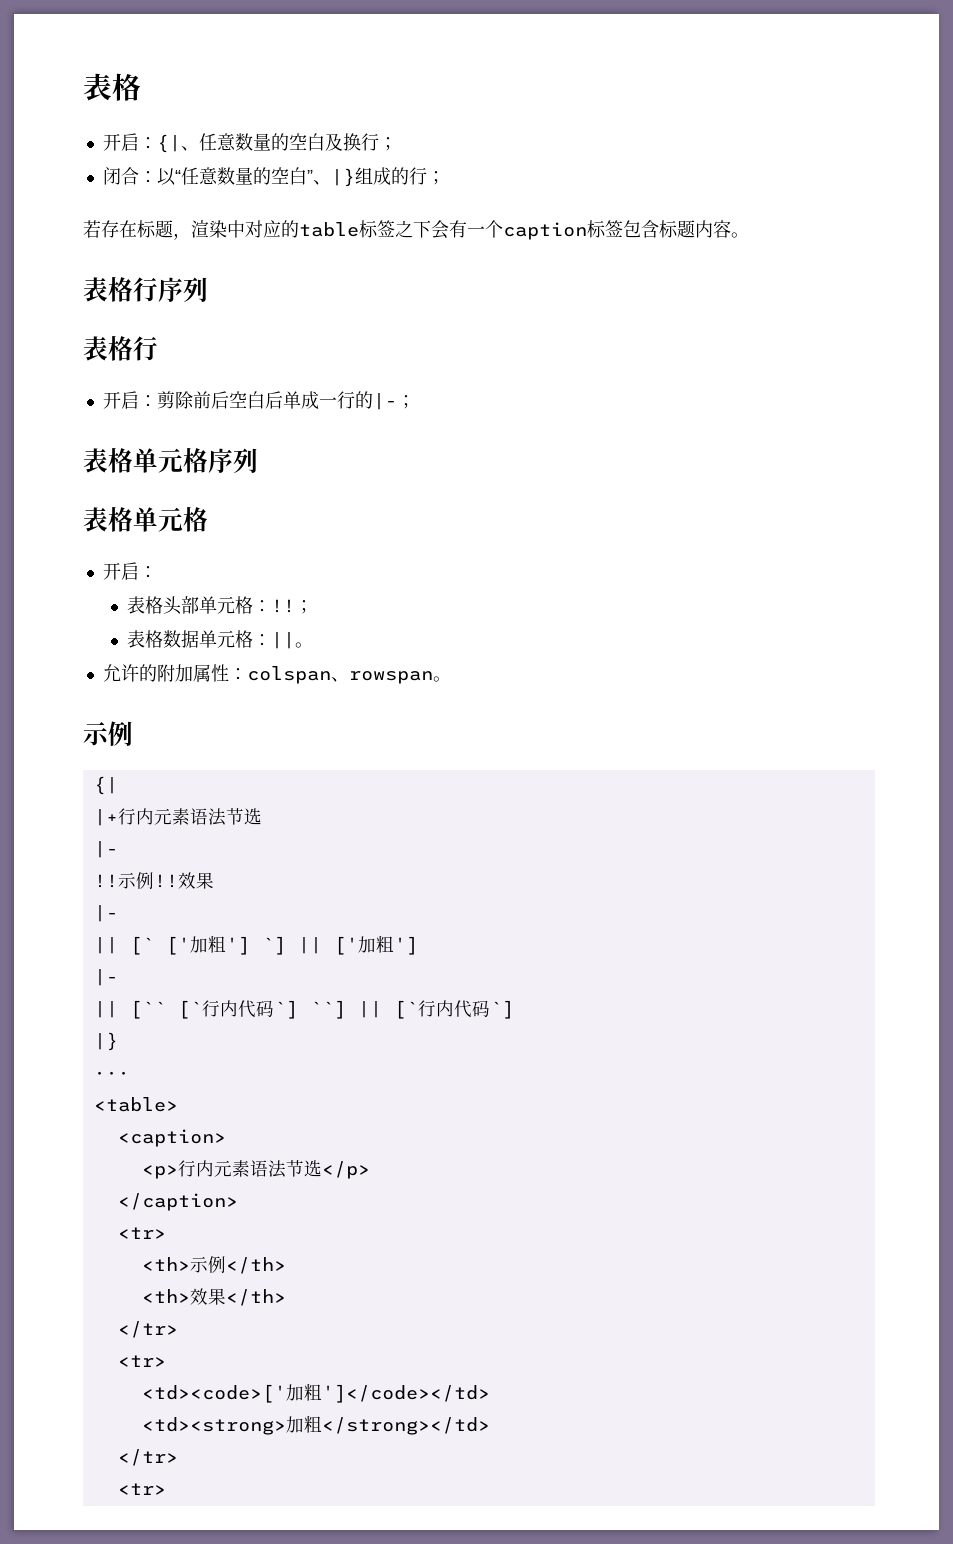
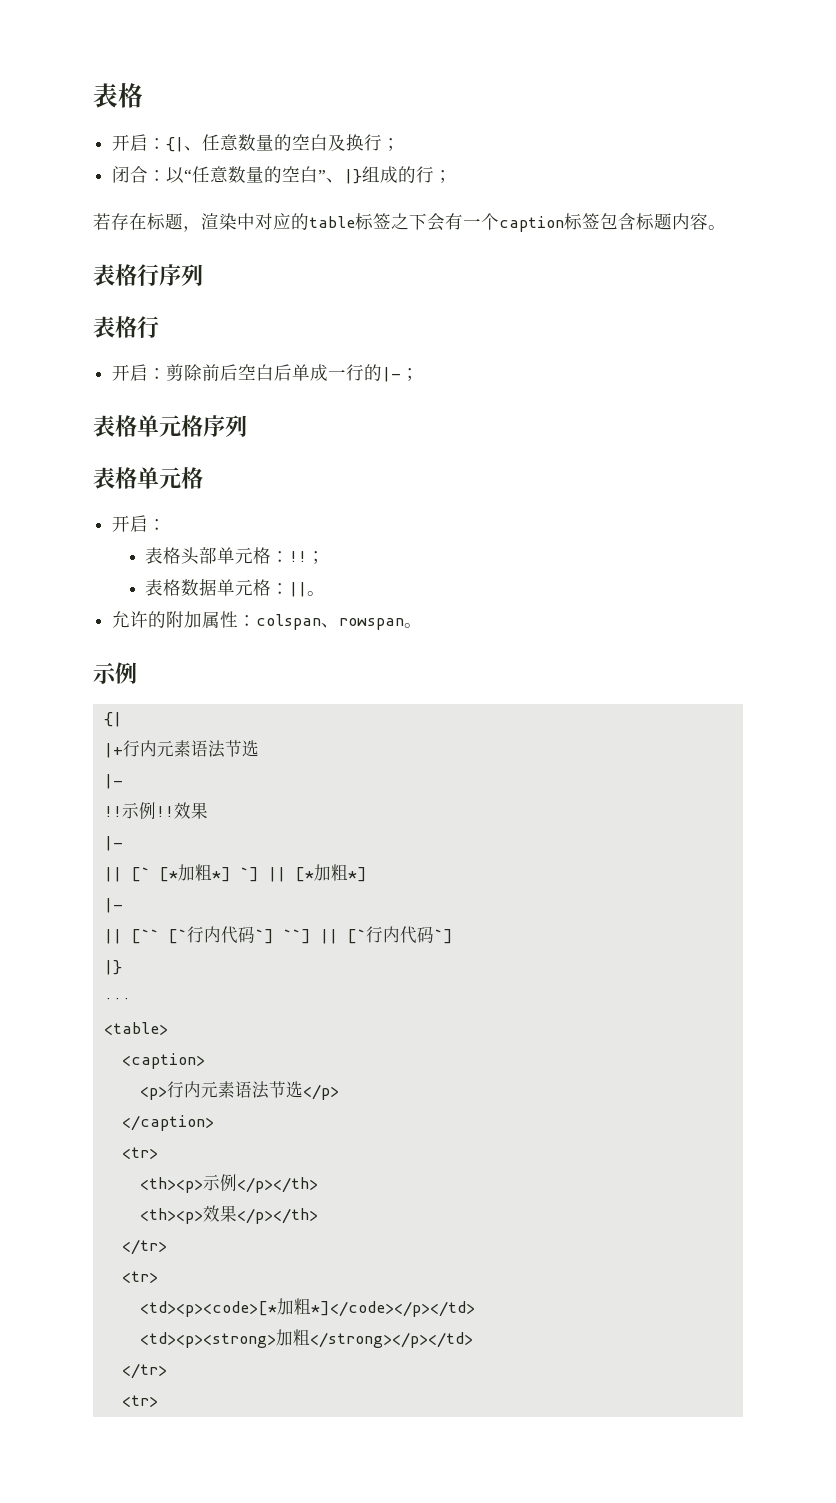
- || [` ['加粗'] `] || ['加粗']
+ || [` [*加粗*] `] || [*加粗*]
- <th>示例</th>
- <th>效果</th>
+ <th><p>示例</p></th>
+ <th><p>效果</p></th>
  </tr>
  <tr>
- <td><code>['加粗']</code></td>
- <td><strong>加粗</strong></td>
+ <td><p><code>[*加粗*]</code></p></td>
+ <td><p><strong>加粗</strong></p></td>

